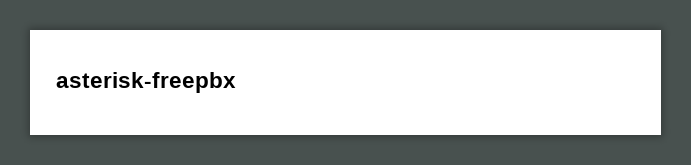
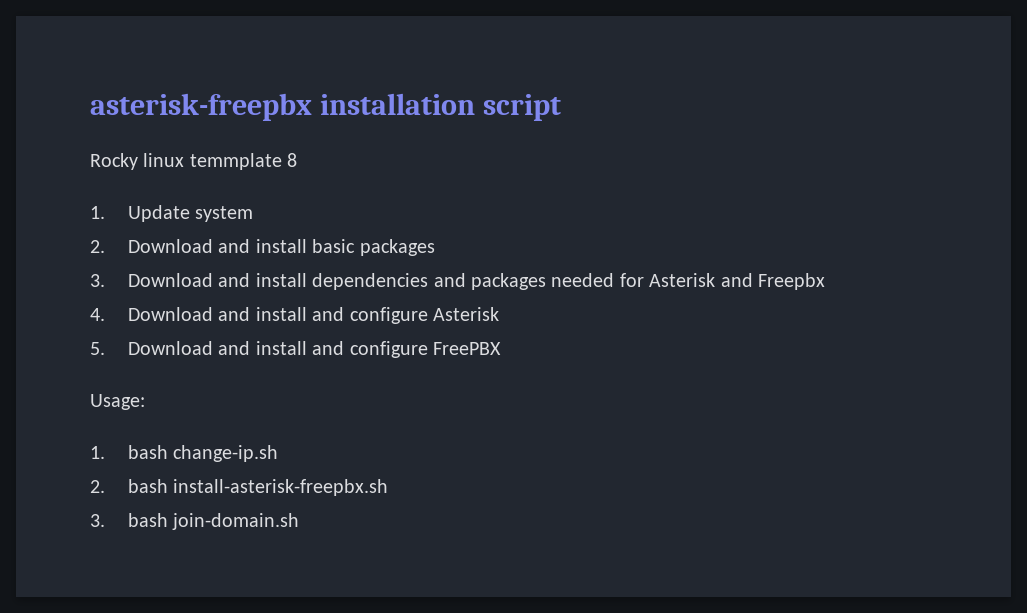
- asterisk-freepbx
+ asterisk-freepbx installation script
+ Rocky linux temmplate 8
+ 1. Update system
+ 2. Download and install basic packages
+ 3. Download and install dependencies and packages needed for Asterisk and Freepbx
+ 4. Download and install and configure Asterisk
+ 5. Download and install and configure FreePBX
+ Usage:
+ 1. bash change-ip.sh
+ 2. bash install-asterisk-freepbx.sh
+ 3. bash join-domain.sh

